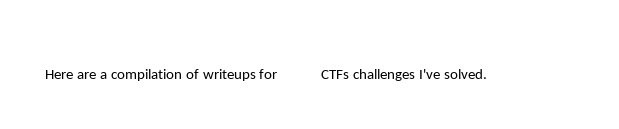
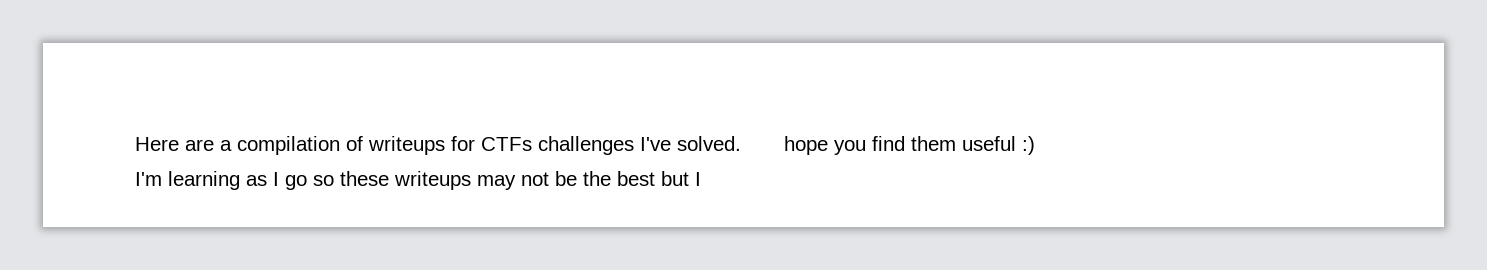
+ I'm learning as I go so these writeups may not be the best but I hope you find them useful :)

